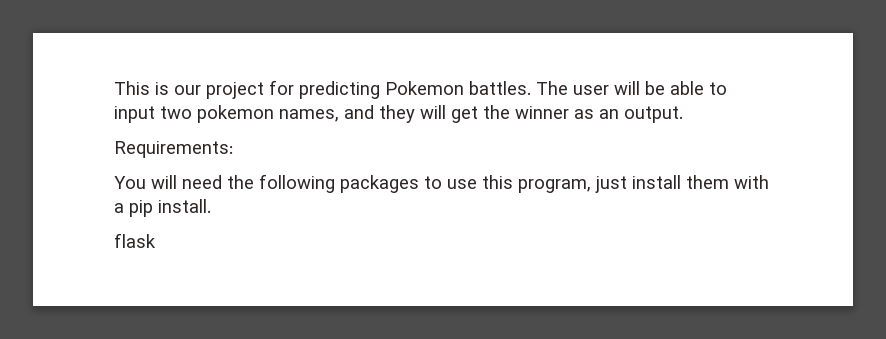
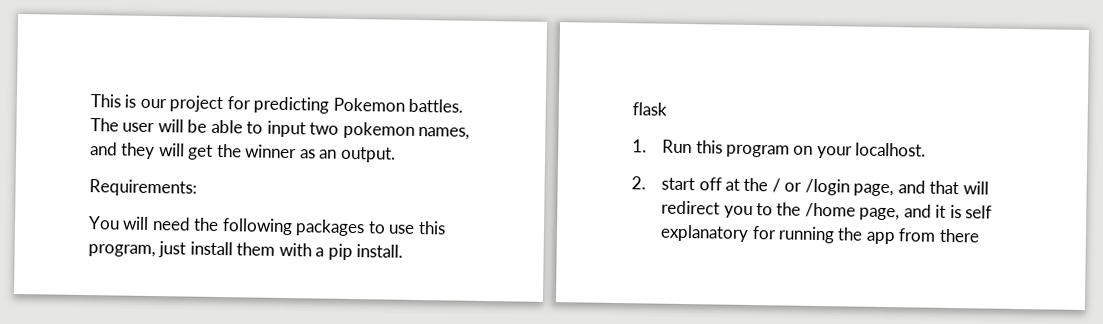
+ 1. Run this program on your localhost.
+ 2. start off at the / or /login page, and that will redirect you to the /home page, and it is self explanatory for running the app from there

